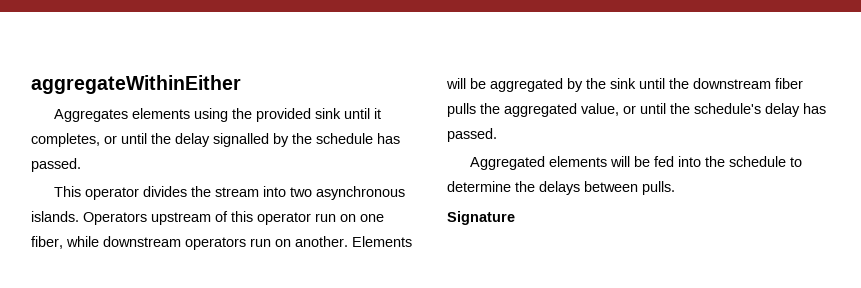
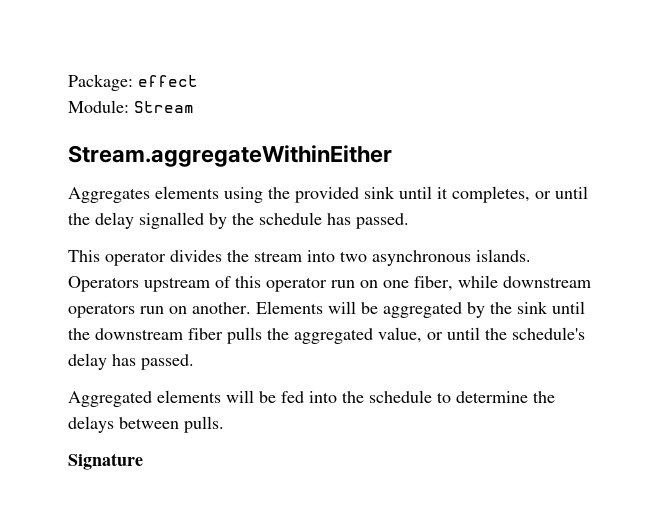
- aggregateWithinEither
+ Package: effect
+ Module: Stream
+ Stream.aggregateWithinEither

